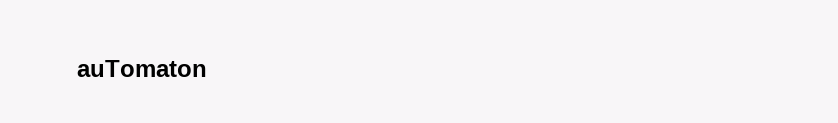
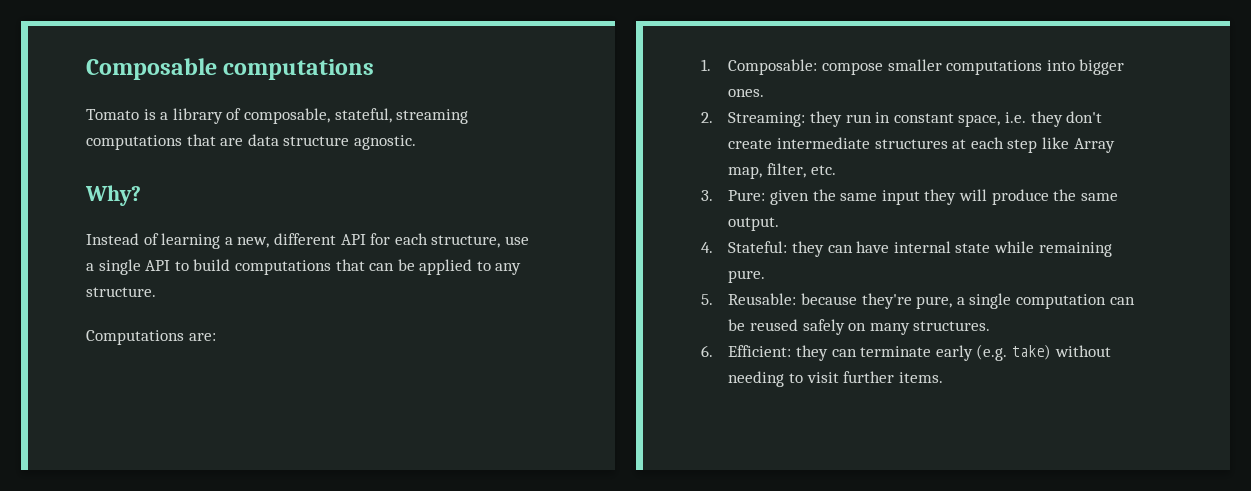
- auTomaton
+ Composable computations
+ Tomato is a library of composable, stateful, streaming computations that are data structure agnostic.
+ Why?
+ Instead of learning a new, different API for each structure, use a single API to build computations that can be applied to any structure.
+ Computations are:
+ 1. Composable: compose smaller computations into bigger ones.
+ 2. Streaming: they run in constant space, i.e. they don't create intermediate structures at each step like Array map, filter, etc.
+ 3. Pure: given the same input they will produce the same output.
+ 4. Stateful: they can have internal state while remaining pure.
+ 5. Reusable: because they're pure, a single computation can be reused safely on many structures.
+ 6. Efficient: they can terminate early (e.g. take) without needing to visit further items.

